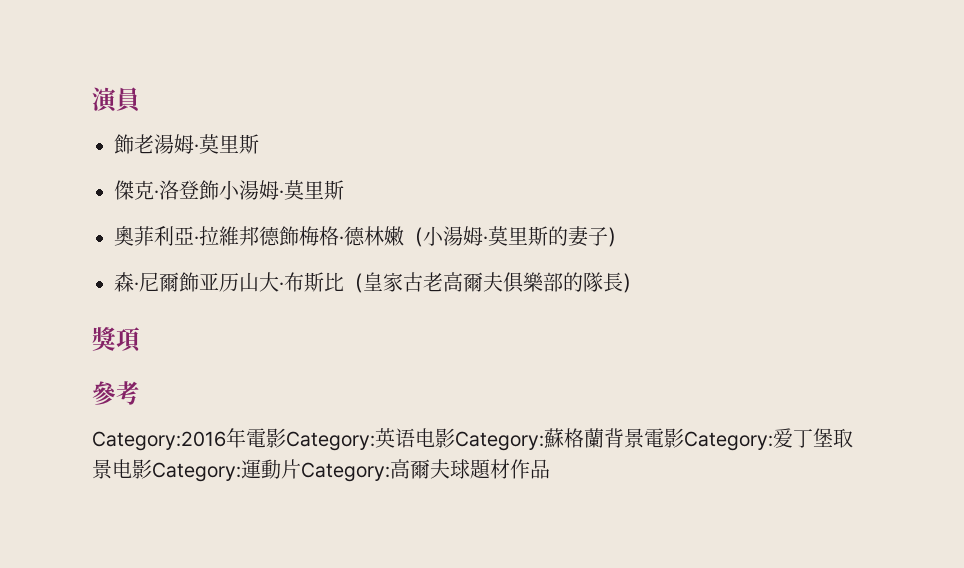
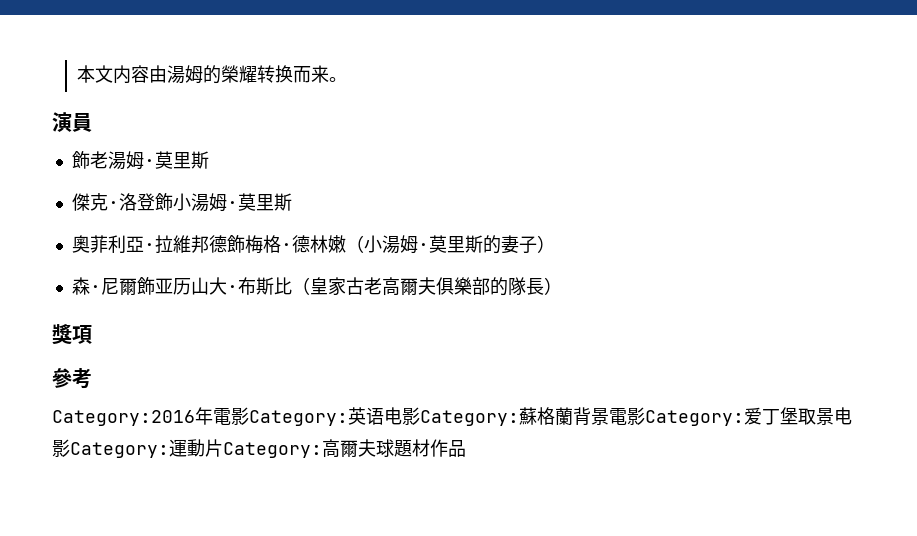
+ 本文内容由湯姆的榮耀转换而来。

